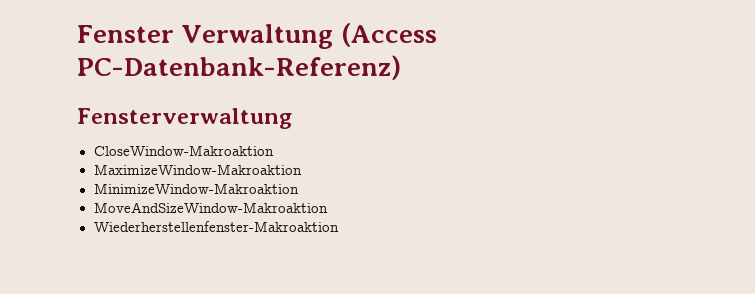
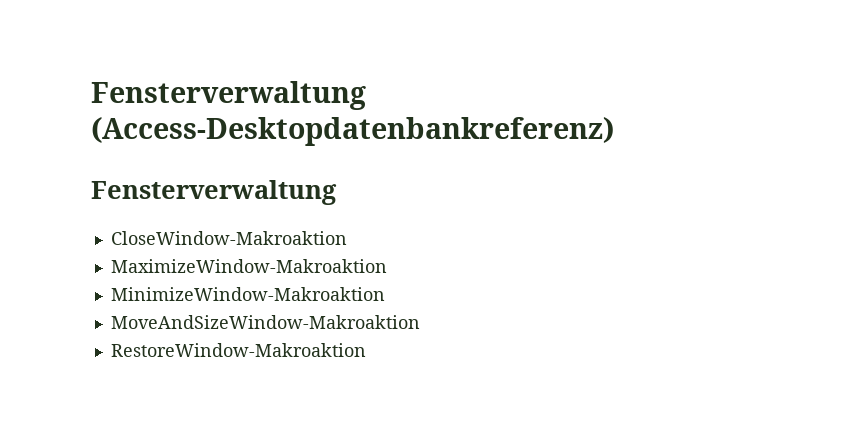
- Fenster Verwaltung (Access PC-Datenbank-Referenz)
+ Fensterverwaltung (Access-Desktopdatenbankreferenz)
- Wiederherstellenfenster-Makroaktion
+ RestoreWindow-Makroaktion

